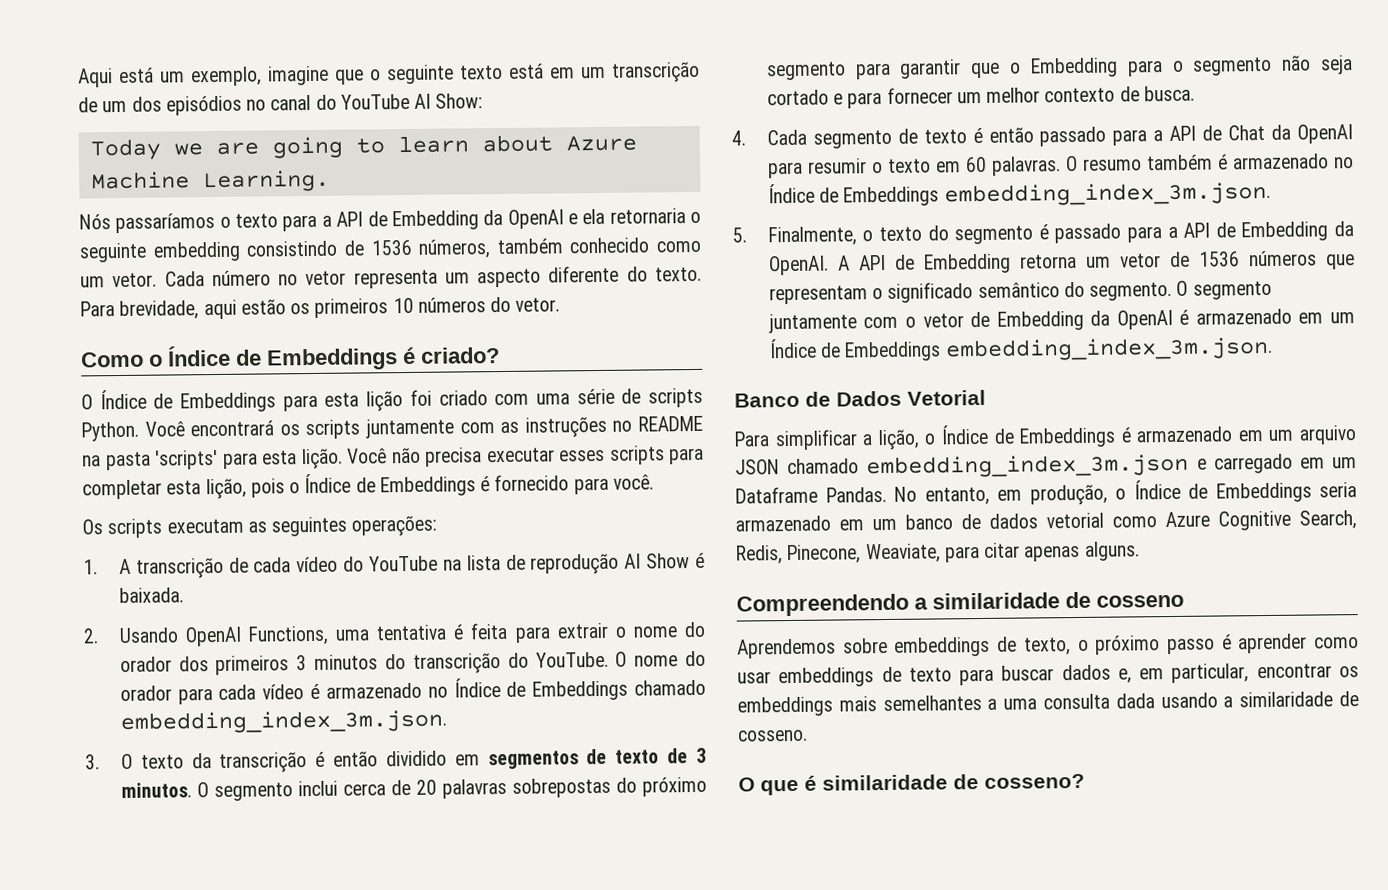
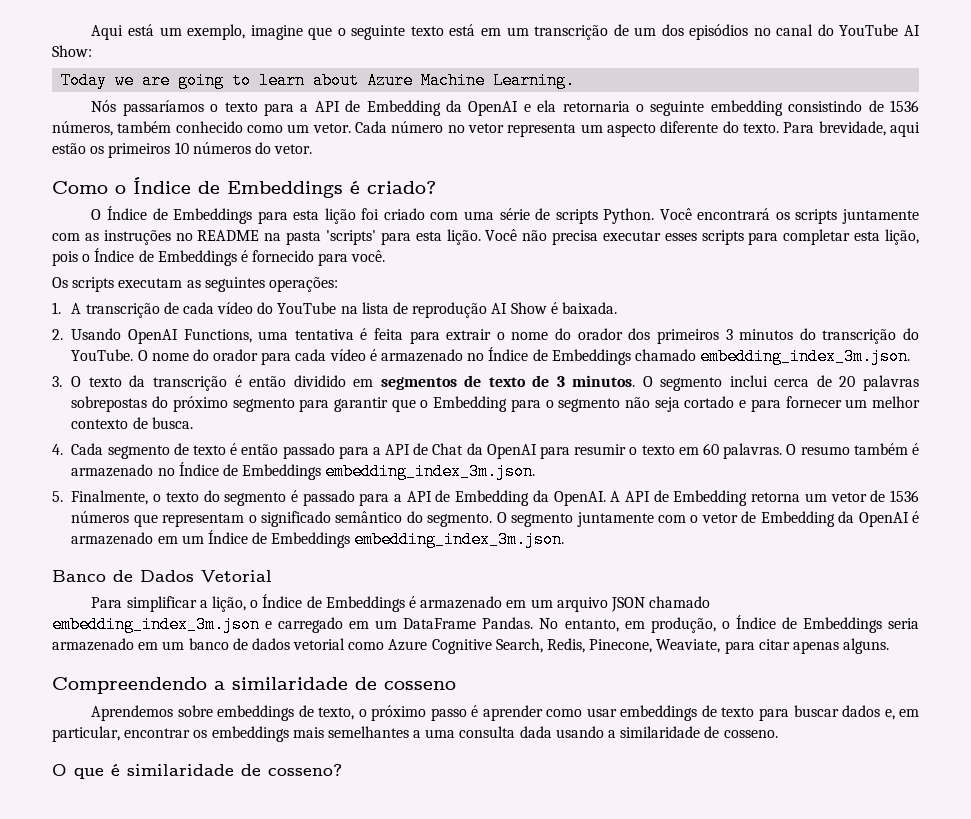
- Para simplificar a lição, o Índice de Embeddings é armazenado em um arquivo JSON chamado embedding_index_3m.json e carregado em um Dataframe Pandas.
+ Para simplificar a lição, o Índice de Embeddings é armazenado em um arquivo JSON chamado embedding_index_3m.json e carregado em um DataFrame Pandas.

